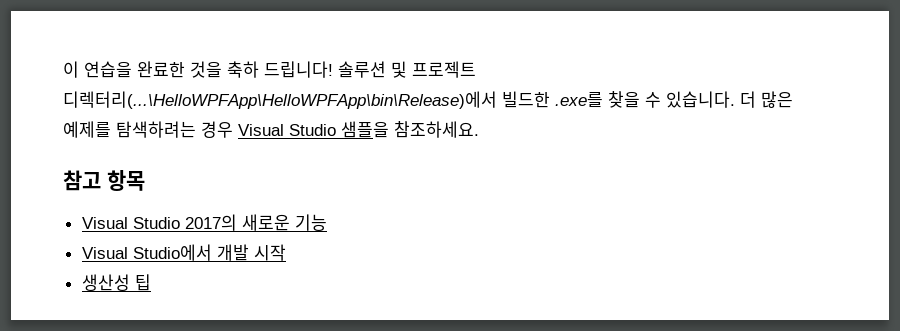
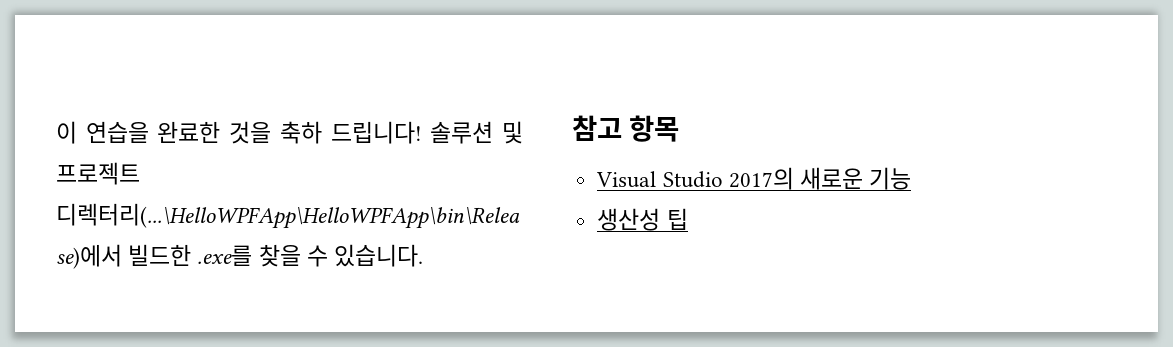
- 더 많은 예제를 탐색하려는 경우 Visual Studio 샘플을 참조하세요.
- Visual Studio에서 개발 시작

